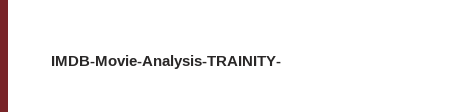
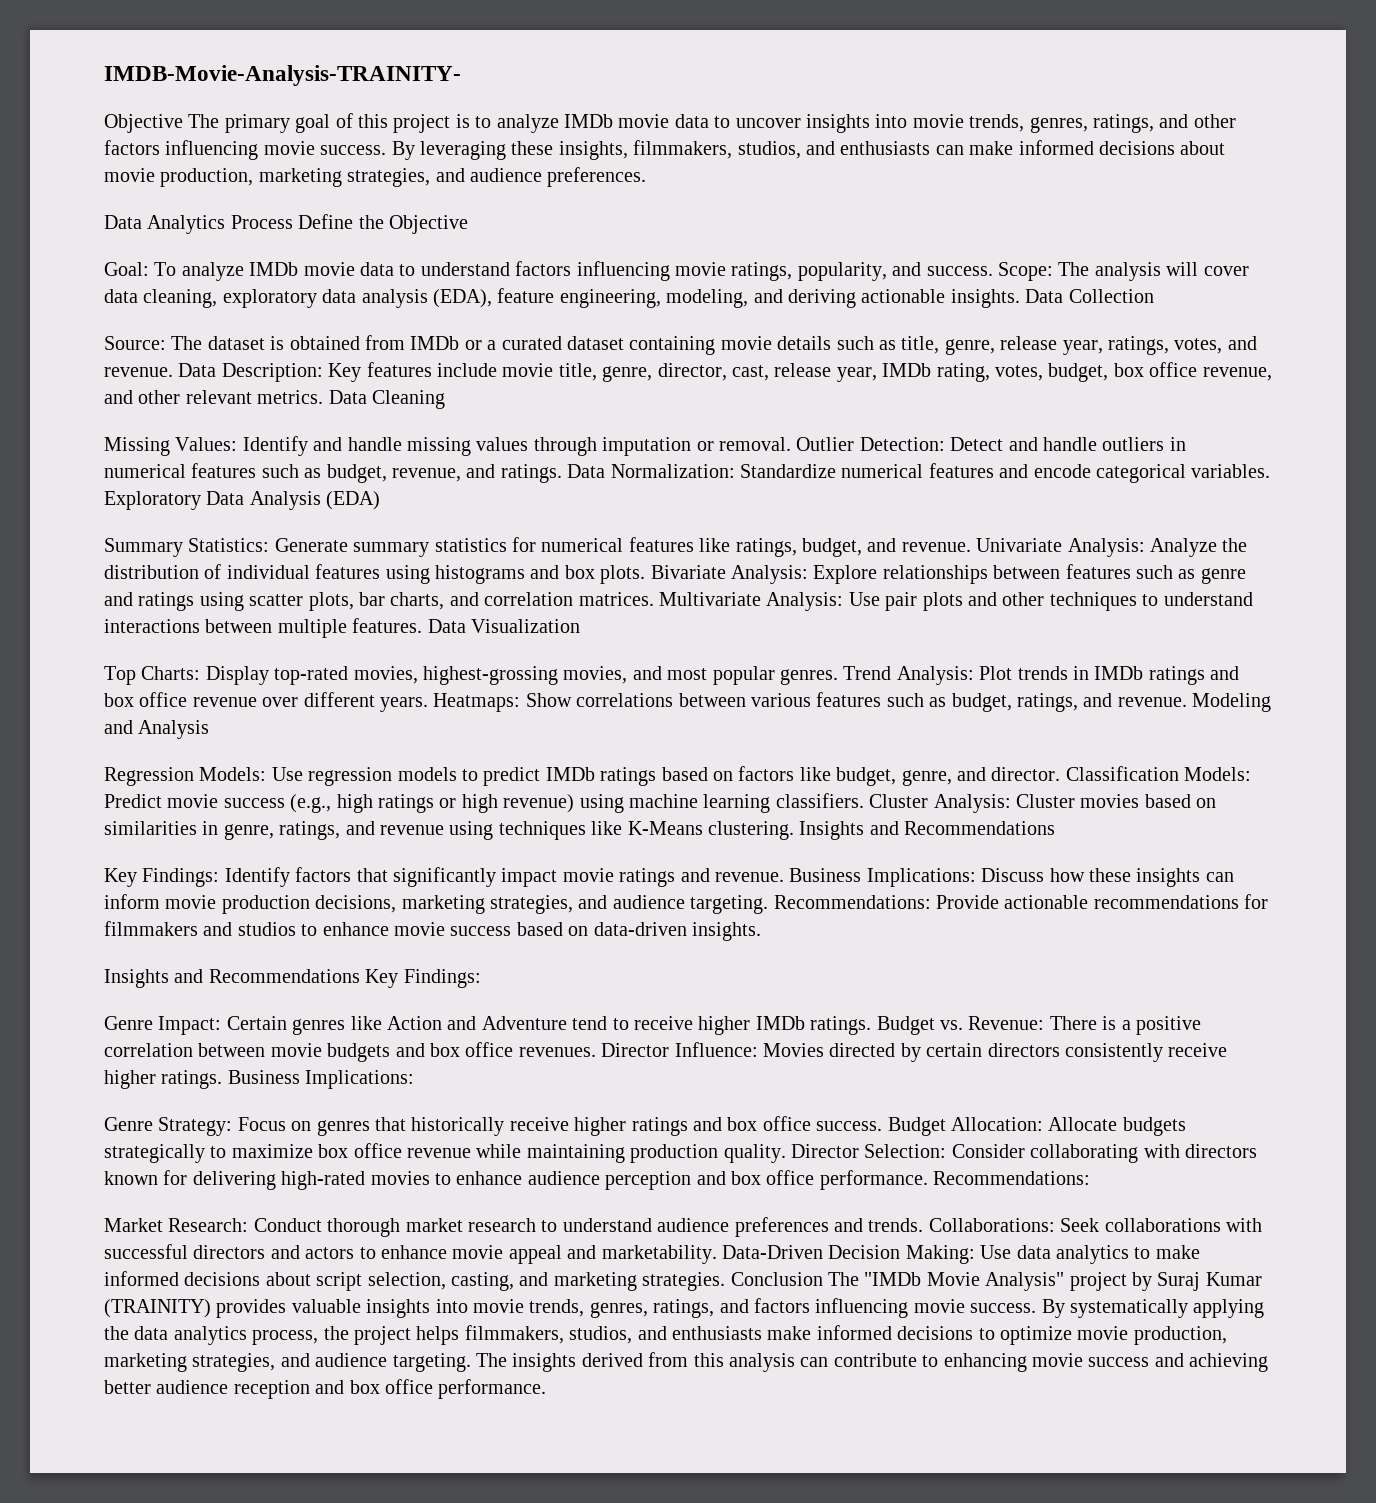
+ Objective The primary goal of this project is to analyze IMDb movie data to uncover insights into movie trends, genres, ratings, and other factors influencing movie success. By leveraging these insights, filmmakers, studios, and enthusiasts can make informed decisions about movie production, marketing strategies, and audience preferences.
+ Data Analytics Process Define the Objective
+ Goal: To analyze IMDb movie data to understand factors influencing movie ratings, popularity, and success. Scope: The analysis will cover data cleaning, exploratory data analysis (EDA), feature engineering, modeling, and deriving actionable insights. Data Collection
+ Source: The dataset is obtained from IMDb or a curated dataset containing movie details such as title, genre, release year, ratings, votes, and revenue. Data Description: Key features include movie title, genre, director, cast, release year, IMDb rating, votes, budget, box office revenue, and other relevant metrics. Data Cleaning
+ Missing Values: Identify and handle missing values through imputation or removal. Outlier Detection: Detect and handle outliers in numerical features such as budget, revenue, and ratings. Data Normalization: Standardize numerical features and encode categorical variables. Exploratory Data Analysis (EDA)
+ Summary Statistics: Generate summary statistics for numerical features like ratings, budget, and revenue. Univariate Analysis: Analyze the distribution of individual features using histograms and box plots. Bivariate Analysis: Explore relationships between features such as genre and ratings using scatter plots, bar charts, and correlation matrices. Multivariate Analysis: Use pair plots and other techniques to understand interactions between multiple features. Data Visualization
+ Top Charts: Display top-rated movies, highest-grossing movies, and most popular genres. Trend Analysis: Plot trends in IMDb ratings and box office revenue over different years. Heatmaps: Show correlations between various features such as budget, ratings, and revenue. Modeling and Analysis
+ Regression Models: Use regression models to predict IMDb ratings based on factors like budget, genre, and director. Classification Models: Predict movie success (e.g., high ratings or high revenue) using machine learning classifiers. Cluster Analysis: Cluster movies based on similarities in genre, ratings, and revenue using techniques like K-Means clustering. Insights and Recommendations
+ Key Findings: Identify factors that significantly impact movie ratings and revenue. Business Implications: Discuss how these insights can inform movie production decisions, marketing strategies, and audience targeting. Recommendations: Provide actionable recommendations for filmmakers and studios to enhance movie success based on data-driven insights.
+ Insights and Recommendations Key Findings:
+ Genre Impact: Certain genres like Action and Adventure tend to receive higher IMDb ratings. Budget vs. Revenue: There is a positive correlation between movie budgets and box office revenues. Director Influence: Movies directed by certain directors consistently receive higher ratings. Business Implications:
+ Genre Strategy: Focus on genres that historically receive higher ratings and box office success. Budget Allocation: Allocate budgets strategically to maximize box office revenue while maintaining production quality. Director Selection: Consider collaborating with directors known for delivering high-rated movies to enhance audience perception and box office performance. Recommendations:
+ Market Research: Conduct thorough market research to understand audience preferences and trends. Collaborations: Seek collaborations with successful directors and actors to enhance movie appeal and marketability. Data-Driven Decision Making: Use data analytics to make informed decisions about script selection, casting, and marketing strategies. Conclusion The "IMDb Movie Analysis" project by Suraj Kumar (TRAINITY) provides valuable insights into movie trends, genres, ratings, and factors influencing movie success. By systematically applying the data analytics process, the project helps filmmakers, studios, and enthusiasts make informed decisions to optimize movie production, marketing strategies, and audience targeting. The insights derived from this analysis can contribute to enhancing movie success and achieving better audience reception and box office performance.

